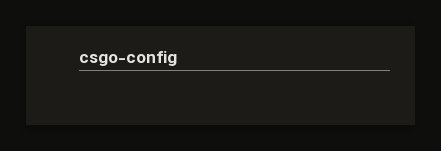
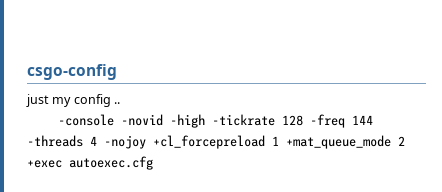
+ just my config ..
+ -console -novid -high -tickrate 128 -freq 144 -threads 4 -nojoy +cl_forcepreload 1 +mat_queue_mode 2 +exec autoexec.cfg

